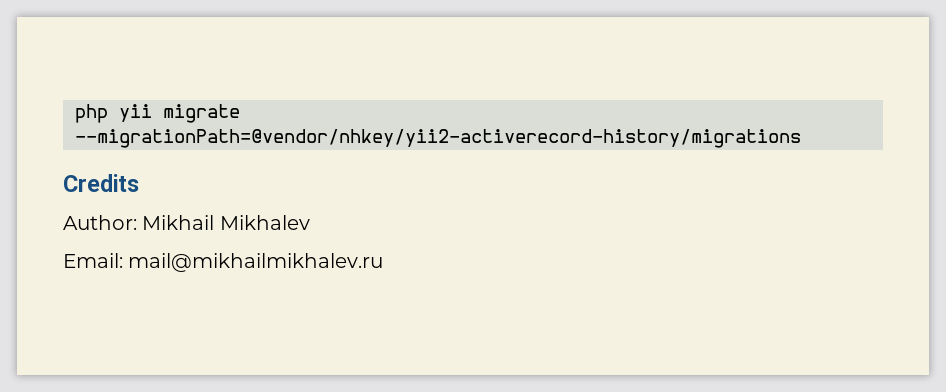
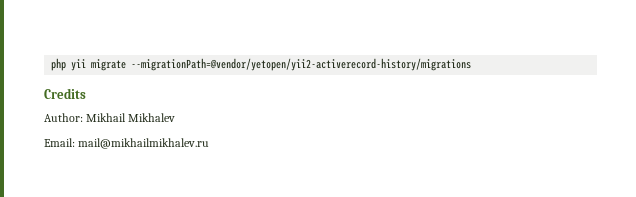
- php yii migrate --migrationPath=@vendor/nhkey/yii2-activerecord-history/migrations
+ php yii migrate --migrationPath=@vendor/yetopen/yii2-activerecord-history/migrations

